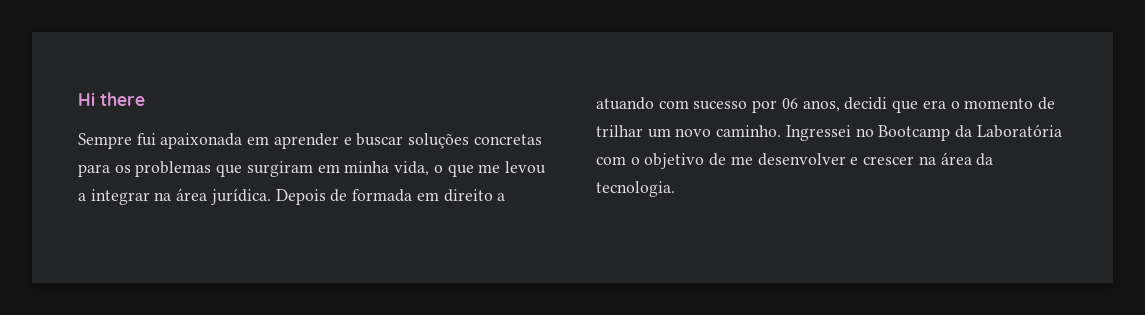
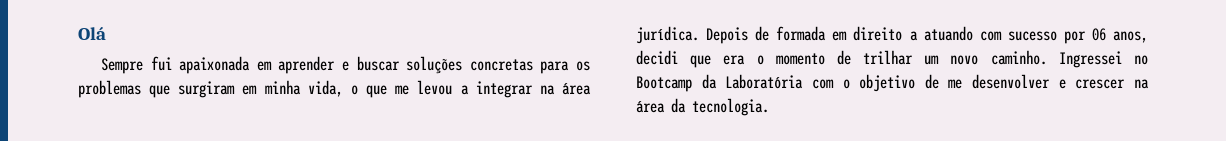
- Hi there
+ Olá

